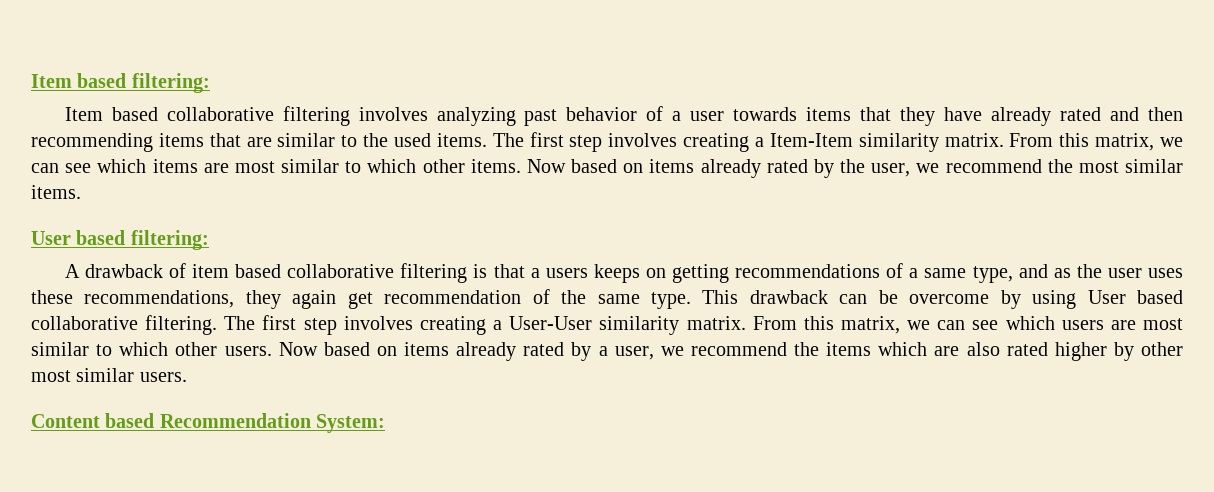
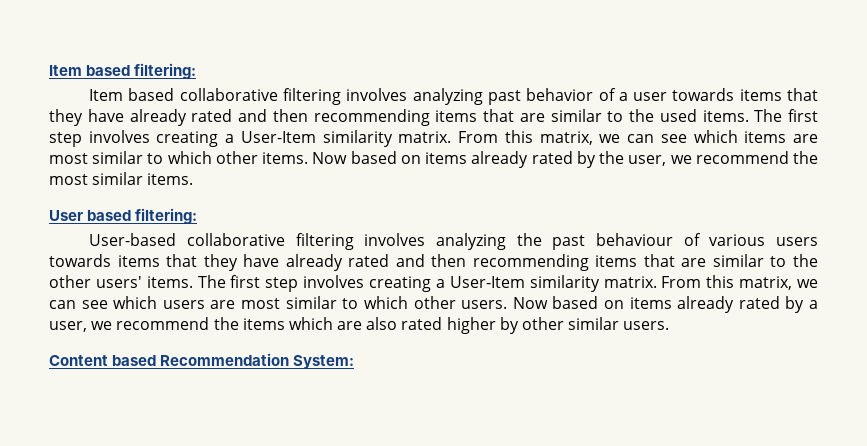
- Item based collaborative filtering involves analyzing past behavior of a user towards items that they have already rated and then recommending items that are similar to the used items. The first step involves creating a Item-Item similarity matrix.
+ Item based collaborative filtering involves analyzing past behavior of a user towards items that they have already rated and then recommending items that are similar to the used items. The first step involves creating a User-Item similarity matrix.
- A drawback of item based collaborative filtering is that a users keeps on getting recommendations of a same type, and as the user uses these recommendations, they again get recommendation of the same type. This drawback can be overcome by using User based collaborative filtering. The first step involves creating a User-User similarity matrix.
+ User-based collaborative filtering involves analyzing the past behaviour of various users towards items that they have already rated and then recommending items that are similar to the other users' items. The first step involves creating a User-Item similarity matrix.
- Now based on items already rated by a user, we recommend the items which are also rated higher by other most similar users.
+ Now based on items already rated by a user, we recommend the items which are also rated higher by other similar users.

